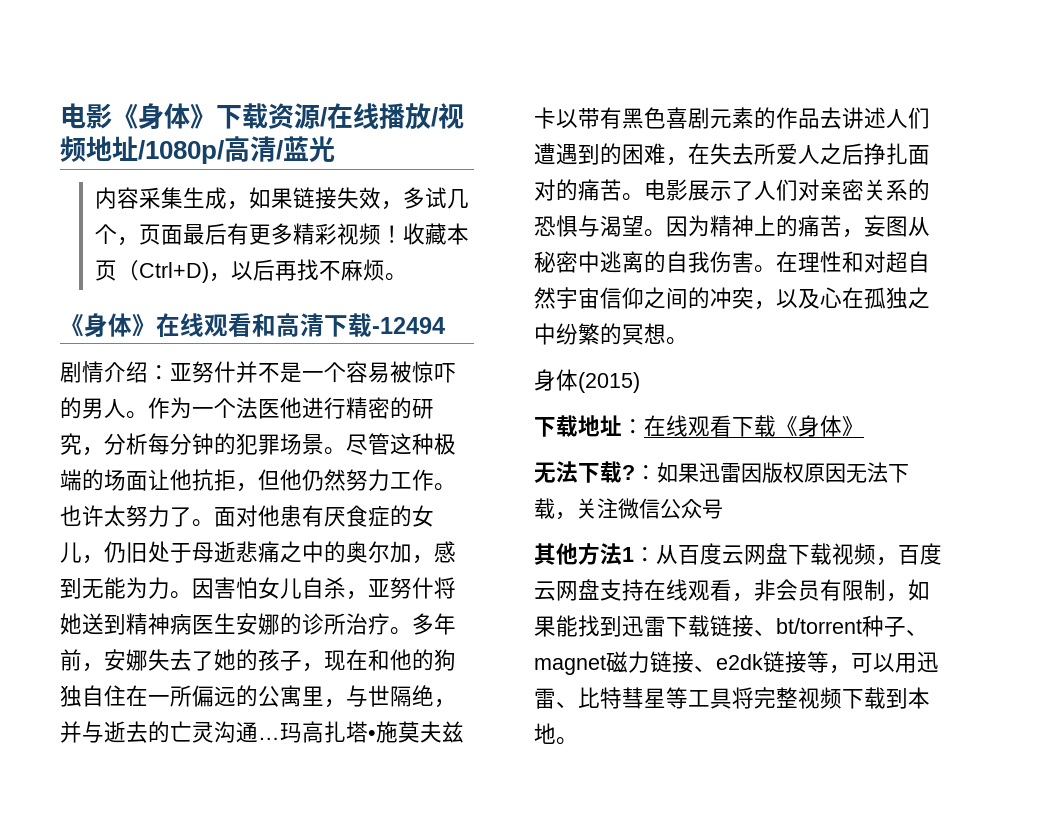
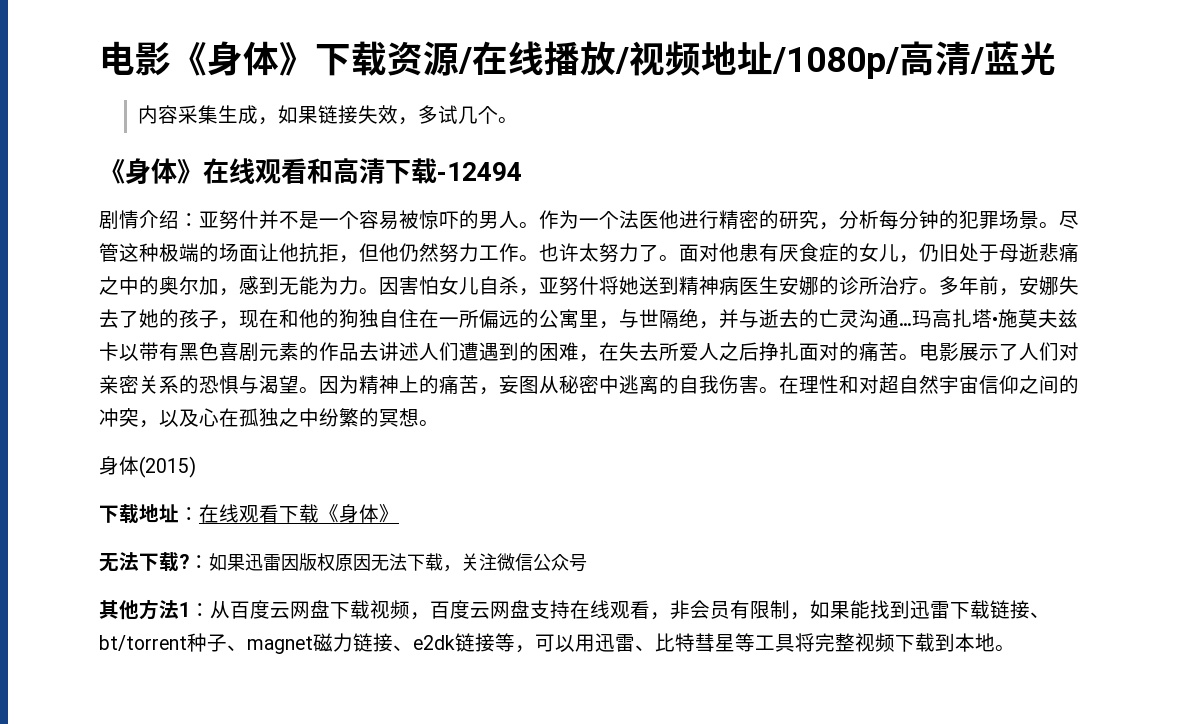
- 内容采集生成，如果链接失效，多试几个，页面最后有更多精彩视频！收藏本页（Ctrl+D)，以后再找不麻烦。
+ 内容采集生成，如果链接失效，多试几个。

